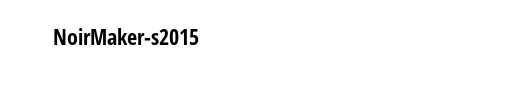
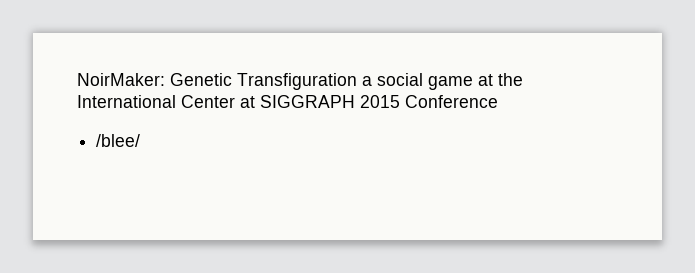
- NoirMaker-s2015
+ NoirMaker: Genetic Transfiguration a social game at the International Center at SIGGRAPH 2015 Conference
+ /blee/

